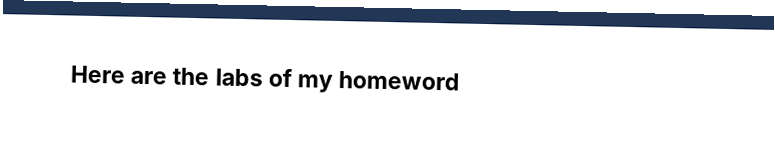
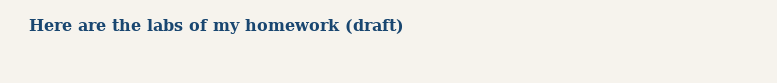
- Here are the labs of my homeword
+ Here are the labs of my homework (draft)

